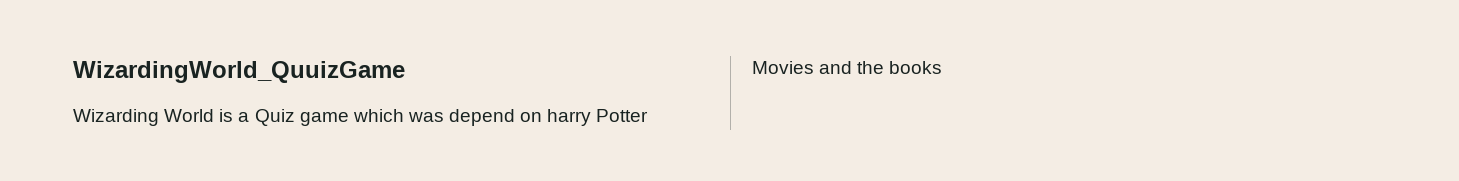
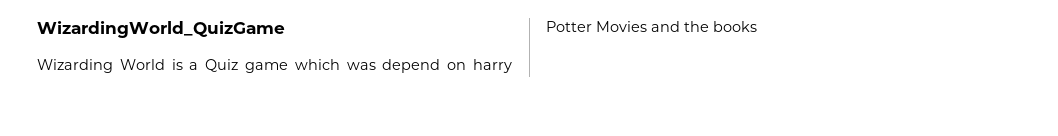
- WizardingWorld_QuuizGame
+ WizardingWorld_QuizGame

